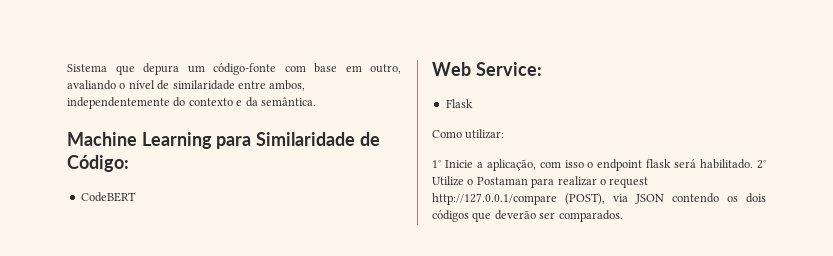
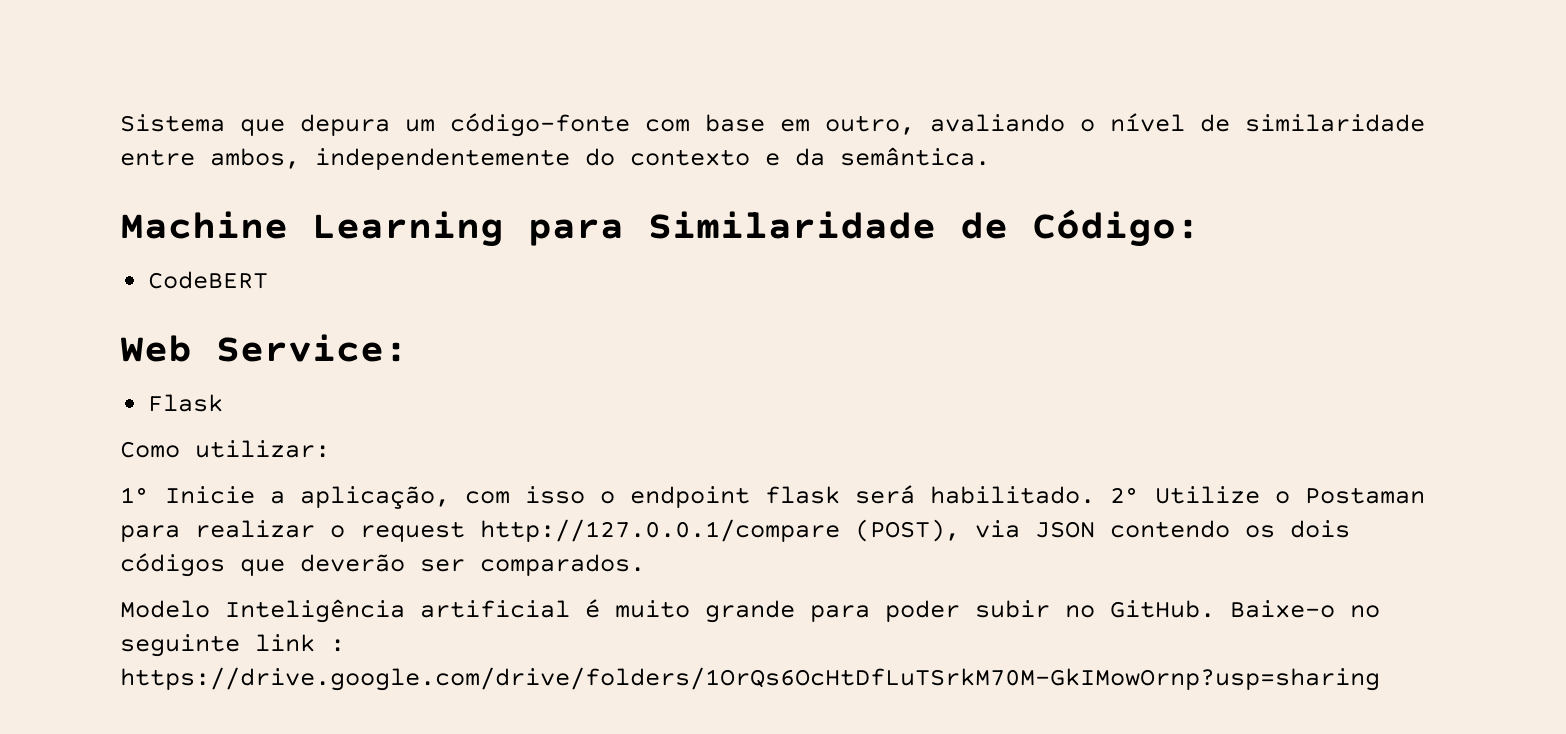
+ Modelo Inteligência artificial é muito grande para poder subir no GitHub. Baixe-o no seguinte link : https://drive.google.com/drive/folders/1OrQs6OcHtDfLuTSrkM70M-GkIMowOrnp?usp=sharing

